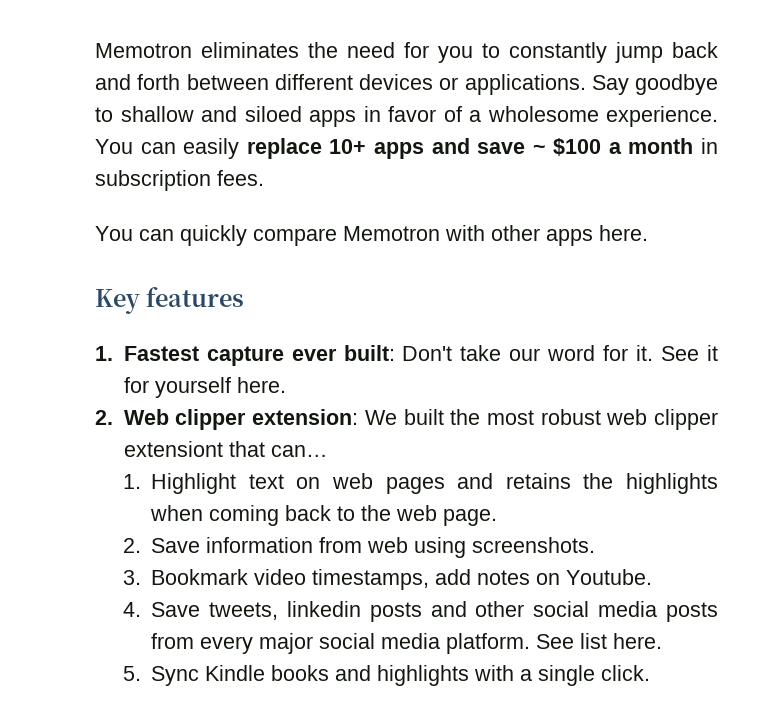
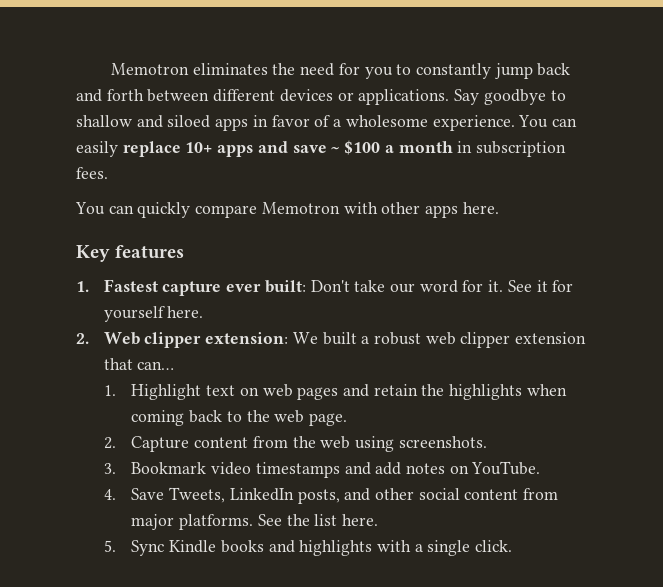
- 2. Web clipper extension: We built the most robust web clipper extensiont that can…
+ 2. Web clipper extension: We built a robust web clipper extension that can…
- 1. Highlight text on web pages and retains the highlights when coming back to the web page.
+ 1. Highlight text on web pages and retain the highlights when coming back to the web page.
- 2. Save information from web using screenshots.
+ 2. Capture content from the web using screenshots.
- 3. Bookmark video timestamps, add notes on Youtube.
+ 3. Bookmark video timestamps and add notes on YouTube.
- 4. Save tweets, linkedin posts and other social media posts from every major social media platform. See list here.
+ 4. Save Tweets, LinkedIn posts, and other social content from major platforms. See the list here.

